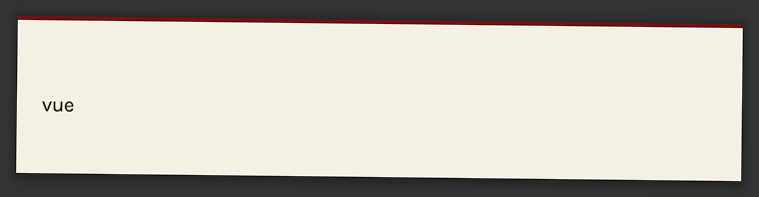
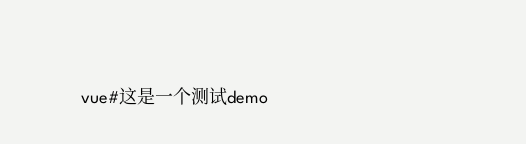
- vue
+ vue#这是一个测试demo

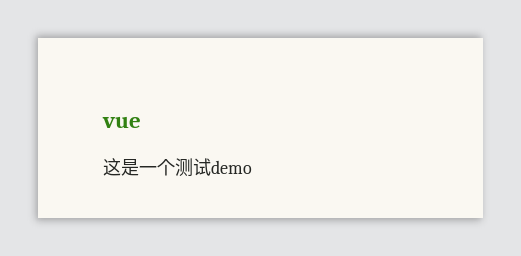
- vue#这是一个测试demo
+ vue
+ 这是一个测试demo

